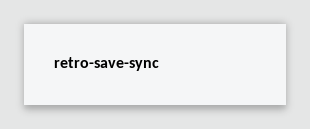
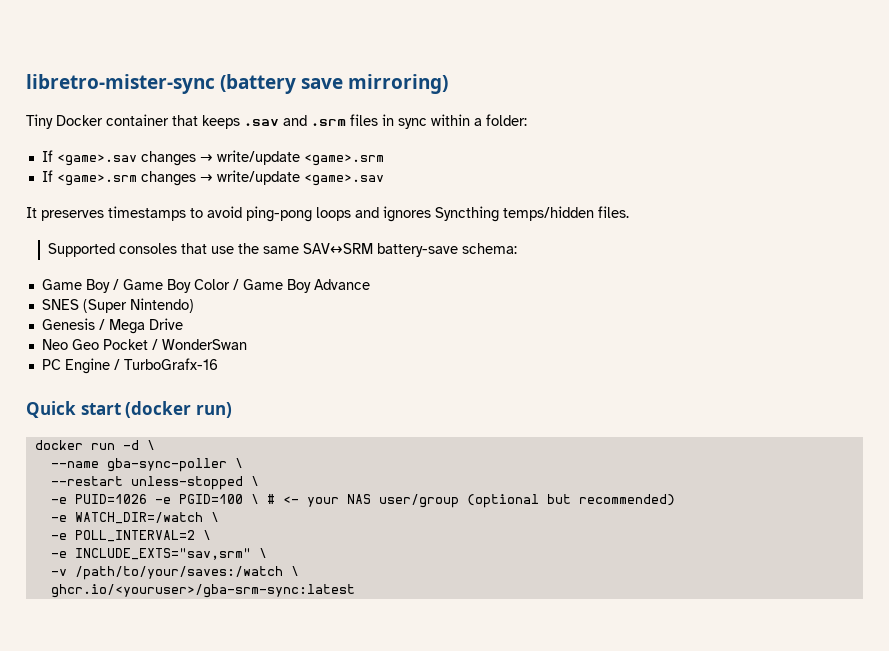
- retro-save-sync
+ libretro-mister-sync (battery save mirroring)
+ Tiny Docker container that keeps .sav and .srm files in sync within a folder:
+ If <game>.sav changes → write/update <game>.srm
+ If <game>.srm changes → write/update <game>.sav
+ It preserves timestamps to avoid ping-pong loops and ignores Syncthing temps/hidden files.
+ Supported consoles that use the same SAV↔SRM battery-save schema:
+ Game Boy / Game Boy Color / Game Boy Advance
+ SNES (Super Nintendo)
+ Genesis / Mega Drive
+ Neo Geo Pocket / WonderSwan
+ PC Engine / TurboGrafx-16
+ Quick start (docker run)
+ docker run -d \
+ --name gba-sync-poller \
+ --restart unless-stopped \
+ -e PUID=1026 -e PGID=100 \ # <- your NAS user/group (optional but recommended)
+ -e WATCH_DIR=/watch \
+ -e POLL_INTERVAL=2 \
+ -e INCLUDE_EXTS="sav,srm" \
+ -v /path/to/your/saves:/watch \
+ ghcr.io/<youruser>/gba-srm-sync:latest

